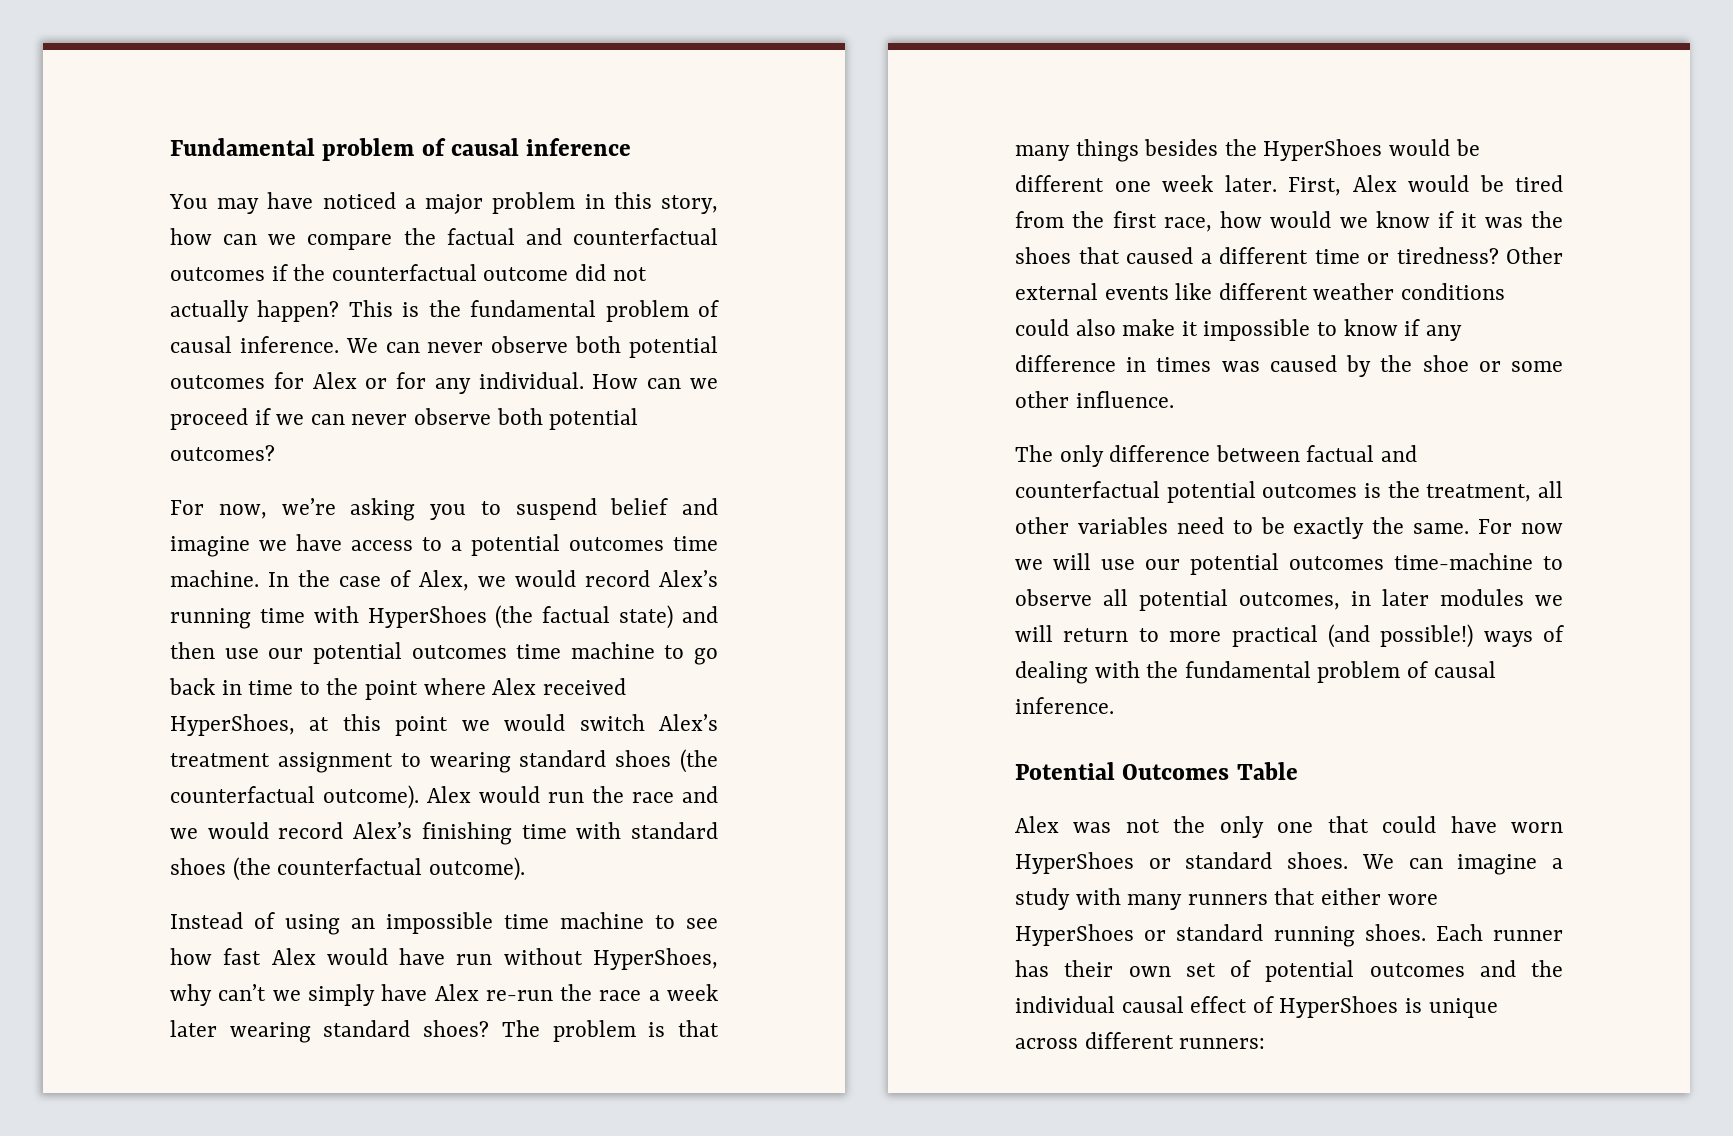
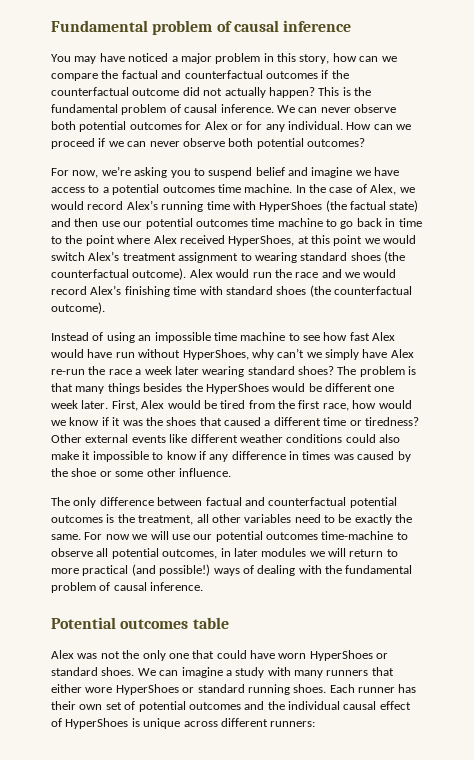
- Potential Outcomes Table
+ Potential outcomes table

